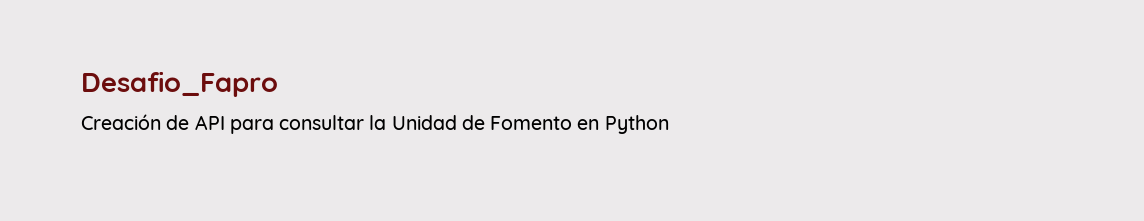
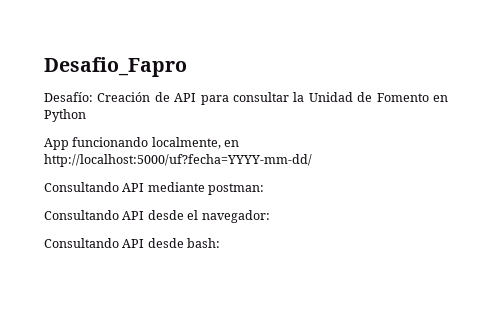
- Creación de API para consultar la Unidad de Fomento en Python
+ Desafío: Creación de API para consultar la Unidad de Fomento en Python
+ App funcionando localmente, en http://localhost:5000/uf?fecha=YYYY-mm-dd/
+ Consultando API mediante postman:
+ Consultando API desde el navegador:
+ Consultando API desde bash:

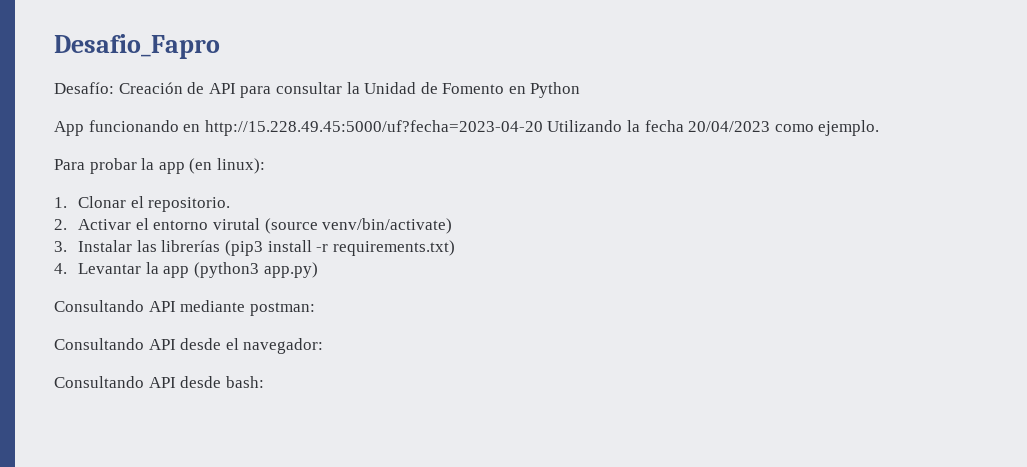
- App funcionando localmente, en http://localhost:5000/uf?fecha=YYYY-mm-dd/
+ App funcionando en http://15.228.49.45:5000/uf?fecha=2023-04-20 Utilizando la fecha 20/04/2023 como ejemplo.
+ Para probar la app (en linux):
+ 1. Clonar el repositorio.
+ 2. Activar el entorno virutal (source venv/bin/activate)
+ 3. Instalar las librerías (pip3 install -r requirements.txt)
+ 4. Levantar la app (python3 app.py)

